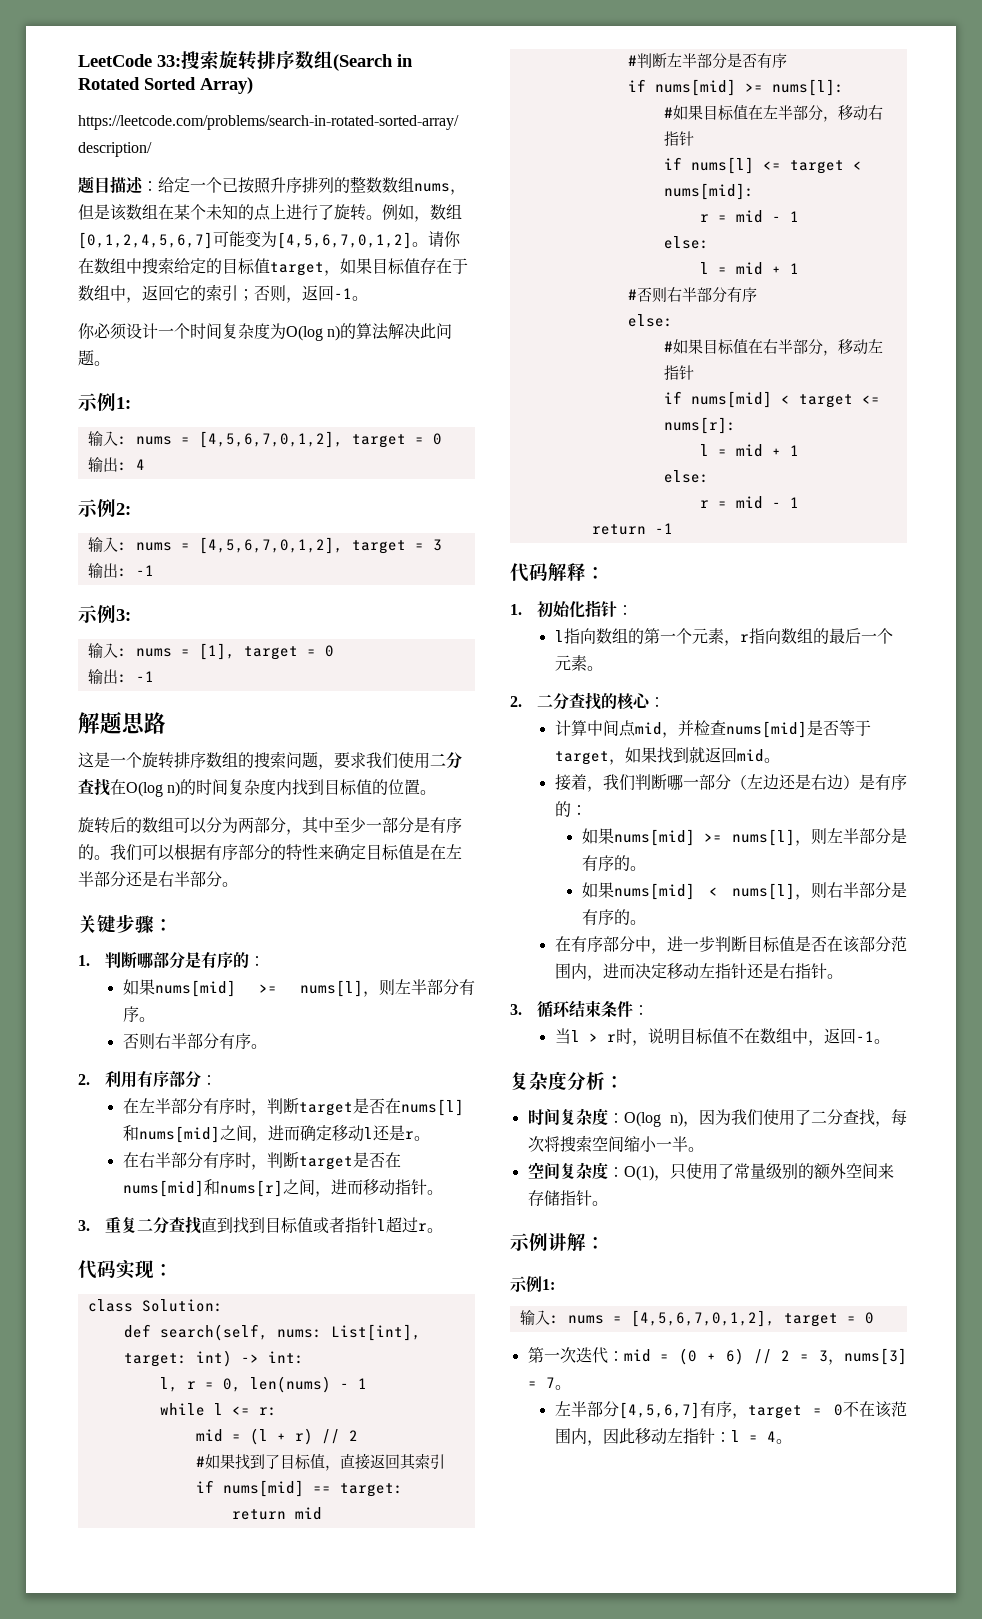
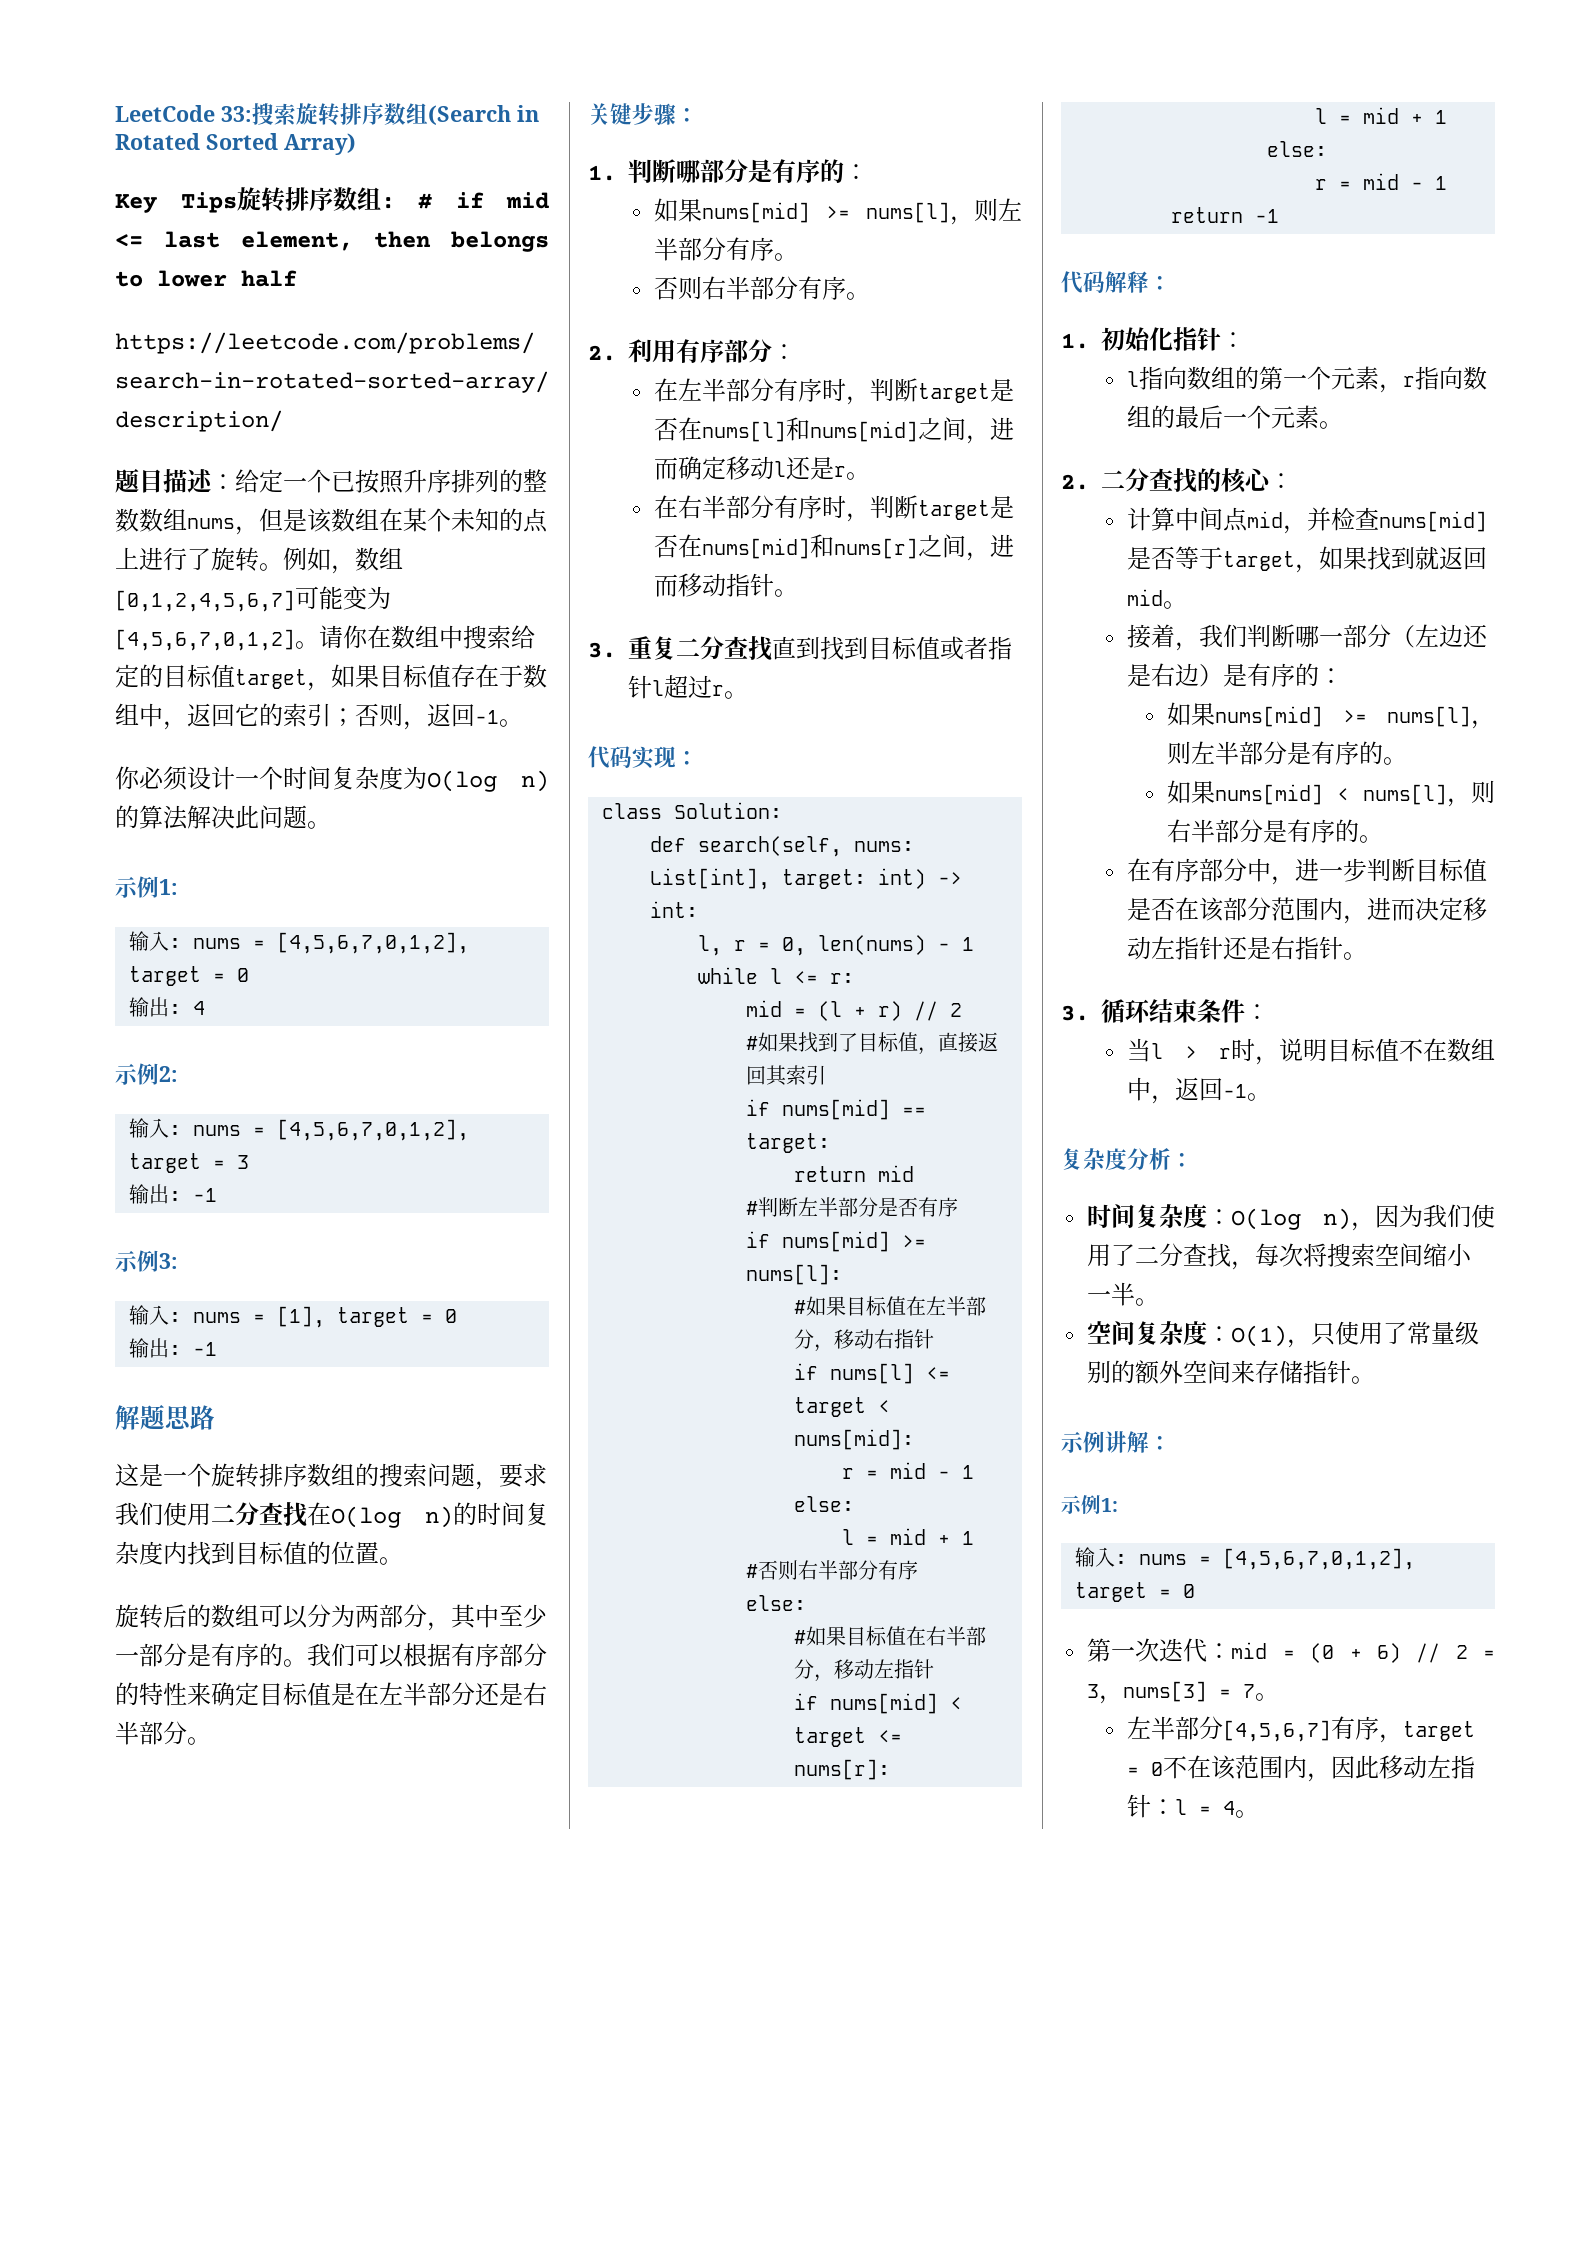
+ Key Tips旋转排序数组: # if mid <= last element, then belongs to lower half

